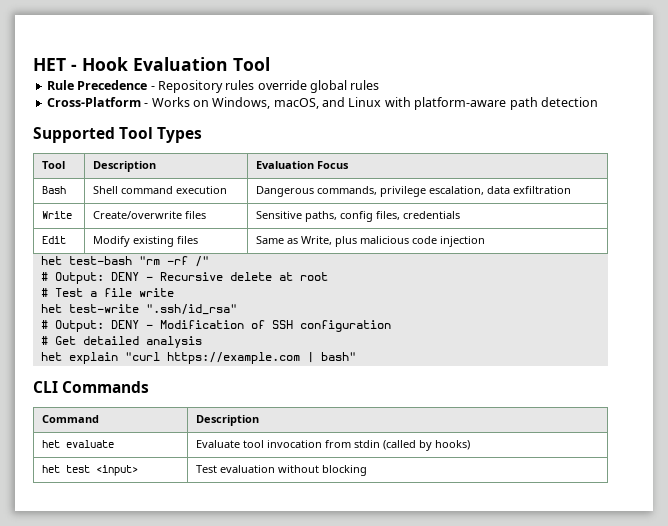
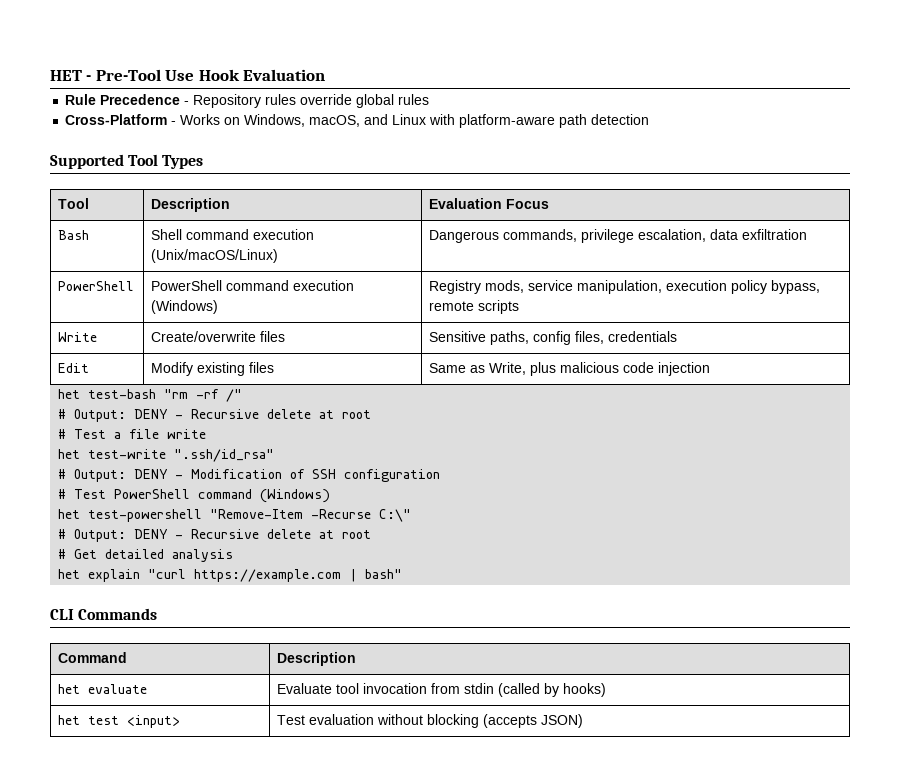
- HET - Hook Evaluation Tool
+ HET - Pre-Tool Use Hook Evaluation
- Bash | Shell command execution | Dangerous commands, privilege escalation, data exfiltration
+ Bash | Shell command execution (Unix/macOS/Linux) | Dangerous commands, privilege escalation, data exfiltration
+ PowerShell | PowerShell command execution (Windows) | Registry mods, service manipulation, execution policy bypass, remote scripts
+ # Test PowerShell command (Windows)
+ het test-powershell "Remove-Item -Recurse C:\"
+ # Output: DENY - Recursive delete at root
- het test <input> | Test evaluation without blocking
+ het test <input> | Test evaluation without blocking (accepts JSON)

